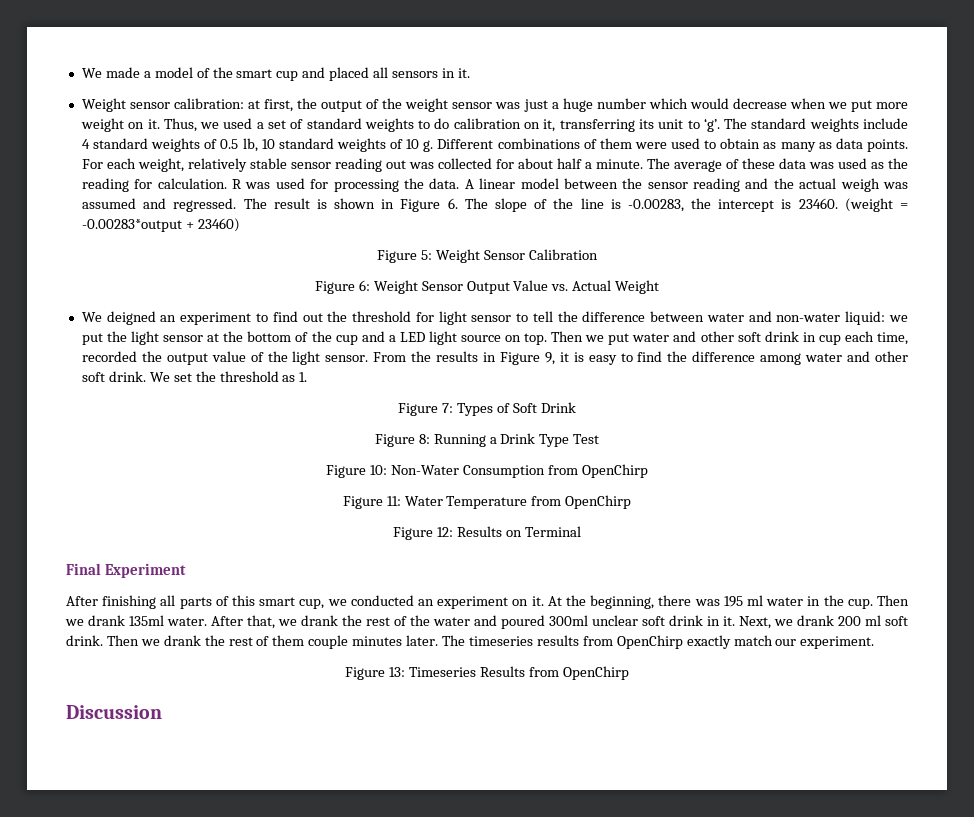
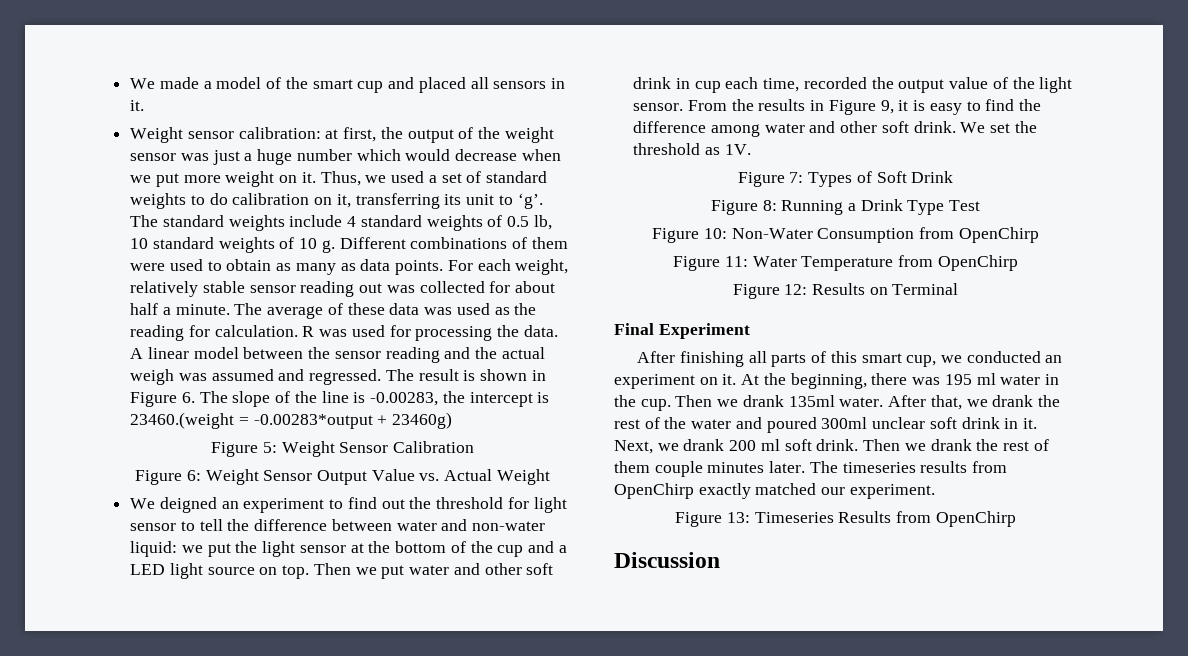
- The result is shown in Figure 6. The slope of the line is -0.00283, the intercept is 23460. (weight = -0.00283*output + 23460)
+ The result is shown in Figure 6. The slope of the line is -0.00283, the intercept is 23460.(weight = -0.00283*output + 23460g)
- We set the threshold as 1.
+ We set the threshold as 1V.
- The timeseries results from OpenChirp exactly match our experiment.
+ The timeseries results from OpenChirp exactly matched our experiment.

